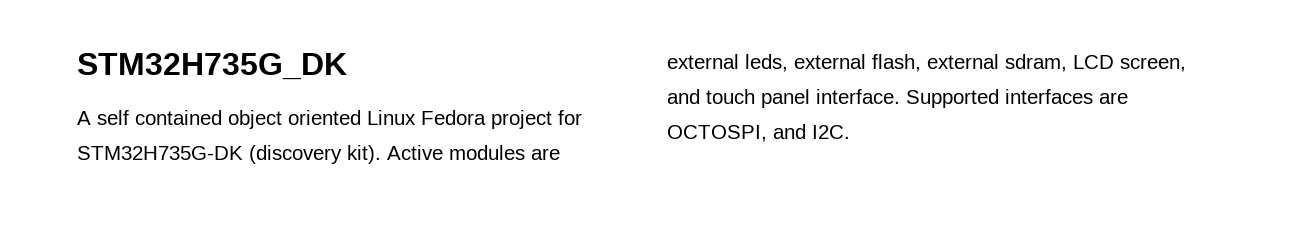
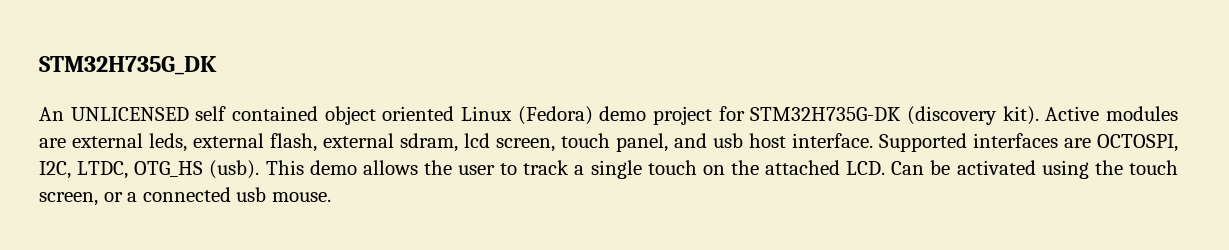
- A self contained object oriented Linux Fedora project for STM32H735G-DK (discovery kit).
+ An UNLICENSED self contained object oriented Linux (Fedora) demo project for STM32H735G-DK (discovery kit).
- Active modules are external leds, external flash, external sdram, LCD screen, and touch panel interface.
+ Active modules are external leds, external flash, external sdram, lcd screen, touch panel, and usb host interface.
- Supported interfaces are OCTOSPI, and I2C.
+ Supported interfaces are OCTOSPI, I2C, LTDC, OTG_HS (usb). This demo allows the user to track a single touch on the attached LCD. Can be activated using the touch screen, or a connected usb mouse.

